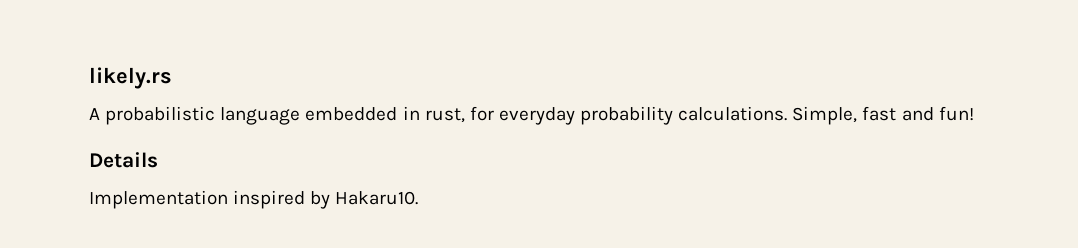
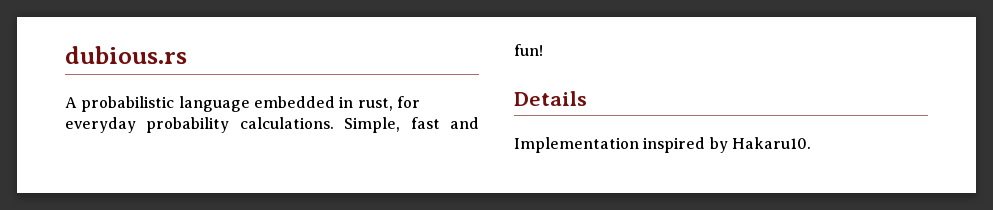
- likely.rs
+ dubious.rs

